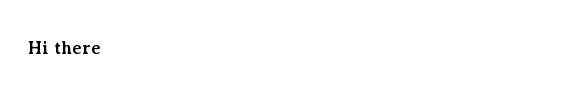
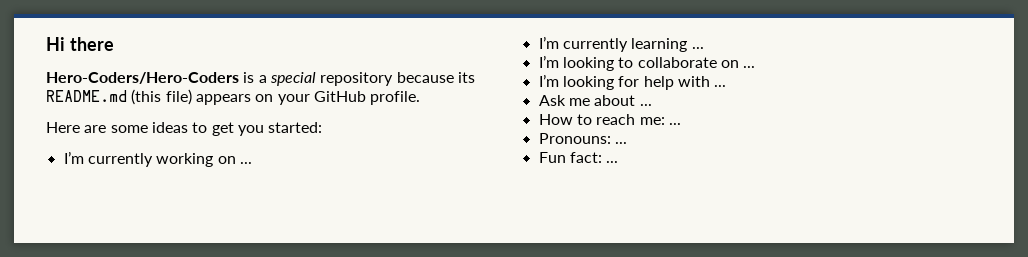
+ Hero-Coders/Hero-Coders is a special repository because its README.md (this file) appears on your GitHub profile.
+ Here are some ideas to get you started:
+ I’m currently working on ...
+ I’m currently learning ...
+ I’m looking to collaborate on ...
+ I’m looking for help with ...
+ Ask me about ...
+ How to reach me: ...
+ Pronouns: ...
+ Fun fact: ...

